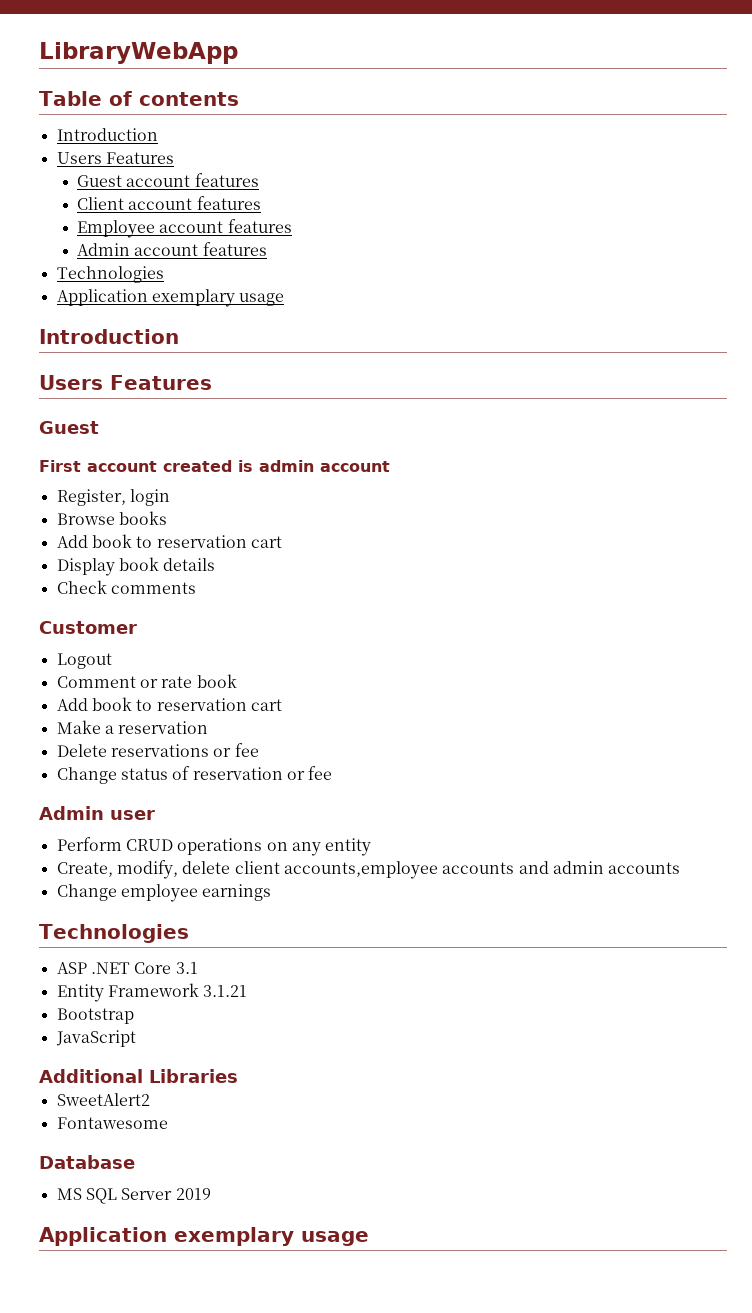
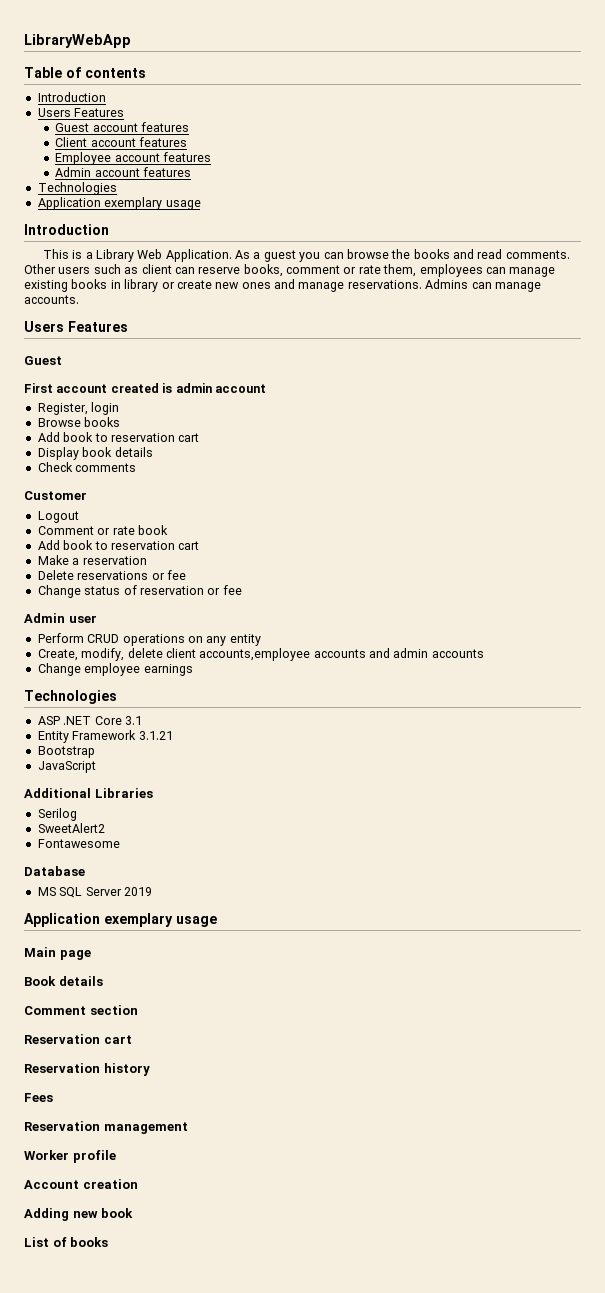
+ This is a Library Web Application. As a guest you can browse the books and read comments. Other users such as client can reserve books, comment or rate them, employees can manage existing books in library or create new ones and manage reservations. Admins can manage accounts.
+ Serilog
+ Main page
+ Book details
+ Comment section
+ Reservation cart
+ Reservation history
+ Fees
+ Reservation management
+ Worker profile
+ Account creation
+ Adding new book
+ List of books

